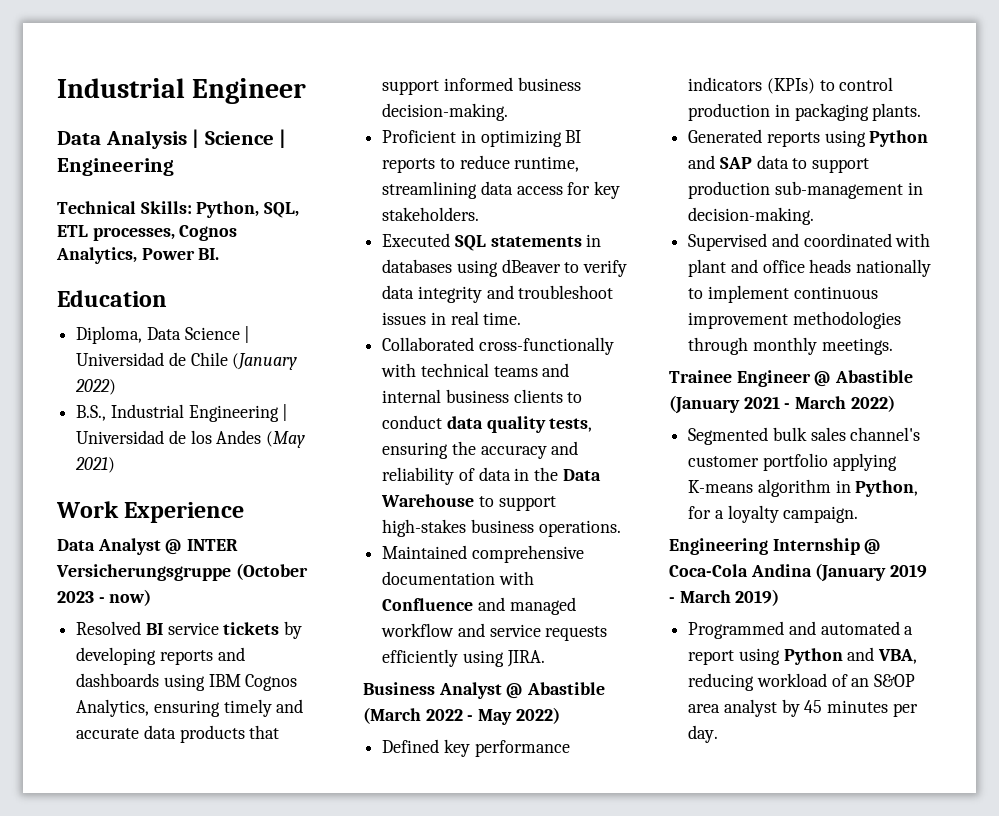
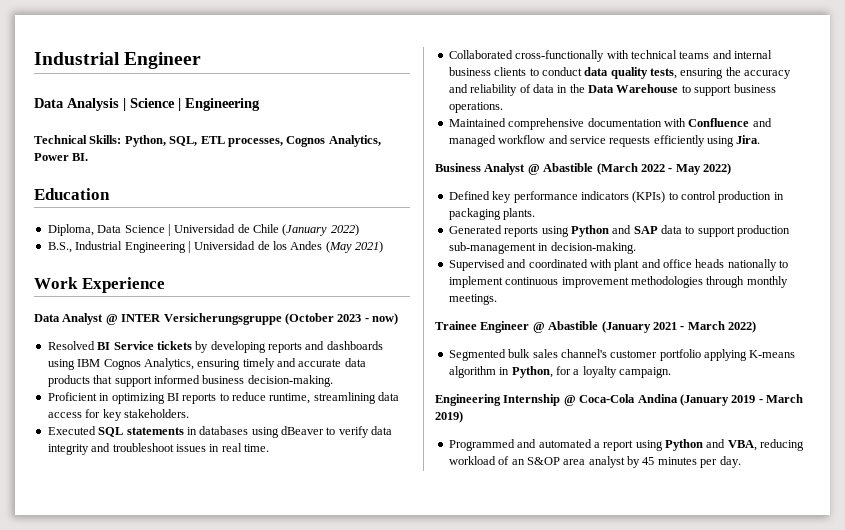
- Resolved BI service tickets by developing reports and dashboards using IBM Cognos Analytics, ensuring timely and accurate data products that support informed business decision-making.
+ Resolved BI Service tickets by developing reports and dashboards using IBM Cognos Analytics, ensuring timely and accurate data products that support informed business decision-making.
- Collaborated cross-functionally with technical teams and internal business clients to conduct data quality tests, ensuring the accuracy and reliability of data in the Data Warehouse to support high-stakes business operations.
+ Collaborated cross-functionally with technical teams and internal business clients to conduct data quality tests, ensuring the accuracy and reliability of data in the Data Warehouse to support business operations.
- Maintained comprehensive documentation with Confluence and managed workflow and service requests efficiently using JIRA.
+ Maintained comprehensive documentation with Confluence and managed workflow and service requests efficiently using Jira.

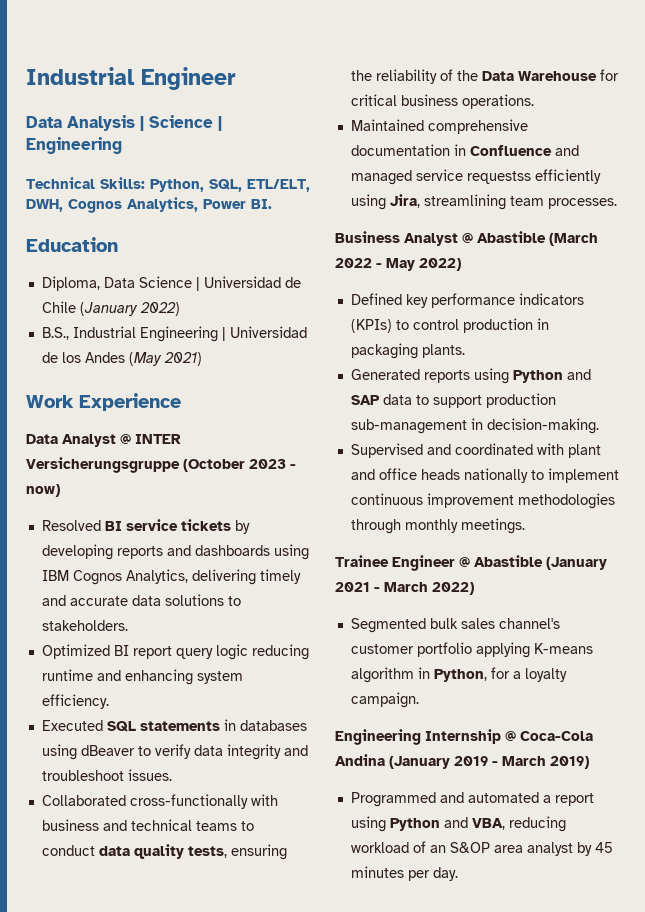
- Technical Skills: Python, SQL, ETL processes, Cognos Analytics, Power BI.
+ Technical Skills: Python, SQL, ETL/ELT, DWH, Cognos Analytics, Power BI.
- Resolved BI Service tickets by developing reports and dashboards using IBM Cognos Analytics, ensuring timely and accurate data products that support informed business decision-making.
- Proficient in optimizing BI reports to reduce runtime, streamlining data access for key stakeholders.
+ Resolved BI service tickets by developing reports and dashboards using IBM Cognos Analytics, delivering timely and accurate data solutions to stakeholders.
+ Optimized BI report query logic reducing runtime and enhancing system efficiency.
- Executed SQL statements in databases using dBeaver to verify data integrity and troubleshoot issues in real time.
+ Executed SQL statements in databases using dBeaver to verify data integrity and troubleshoot issues.
- Collaborated cross-functionally with technical teams and internal business clients to conduct data quality tests, ensuring the accuracy and reliability of data in the Data Warehouse to support business operations.
+ Collaborated cross-functionally with business and technical teams to conduct data quality tests, ensuring the reliability of the Data Warehouse for critical business operations.
- Maintained comprehensive documentation with Confluence and managed workflow and service requests efficiently using Jira.
+ Maintained comprehensive documentation in Confluence and managed service requestss efficiently using Jira, streamlining team processes.

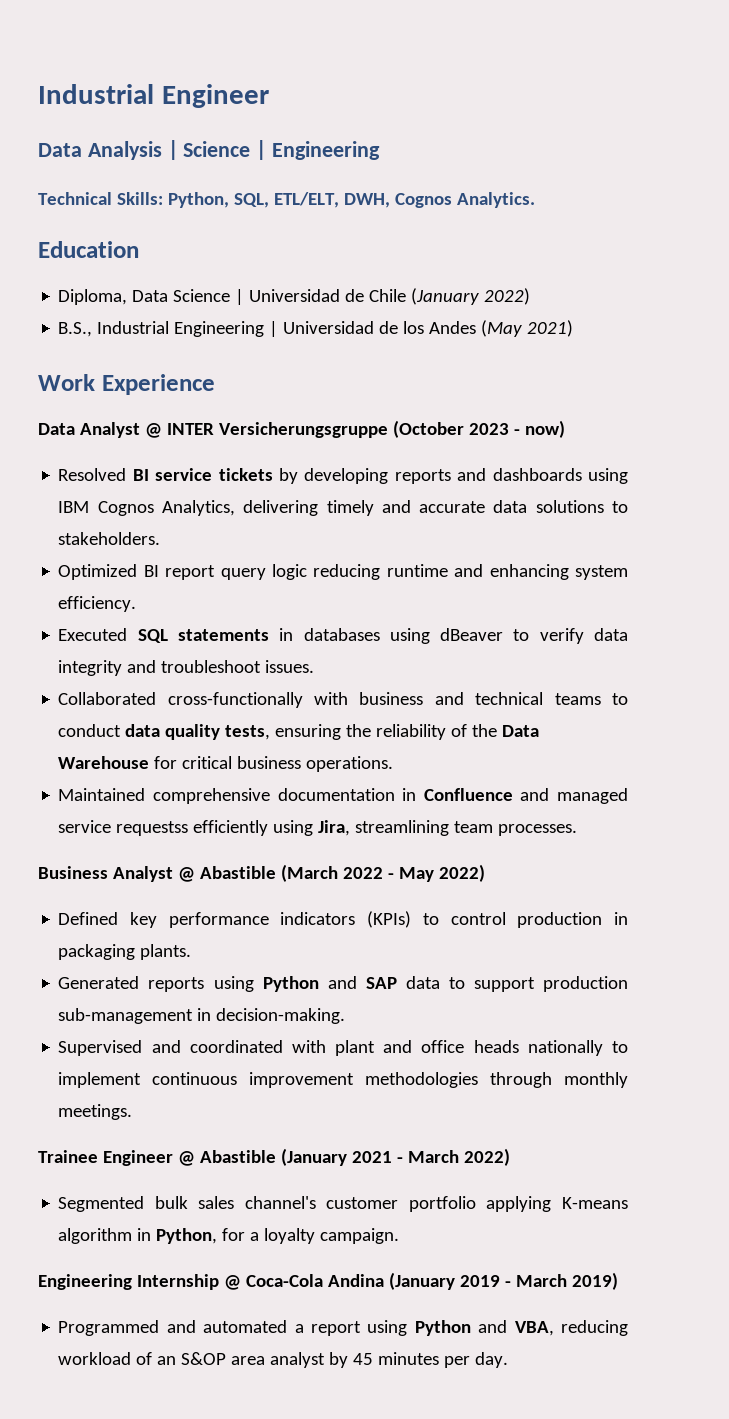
- Technical Skills: Python, SQL, ETL/ELT, DWH, Cognos Analytics, Power BI.
+ Technical Skills: Python, SQL, ETL/ELT, DWH, Cognos Analytics.

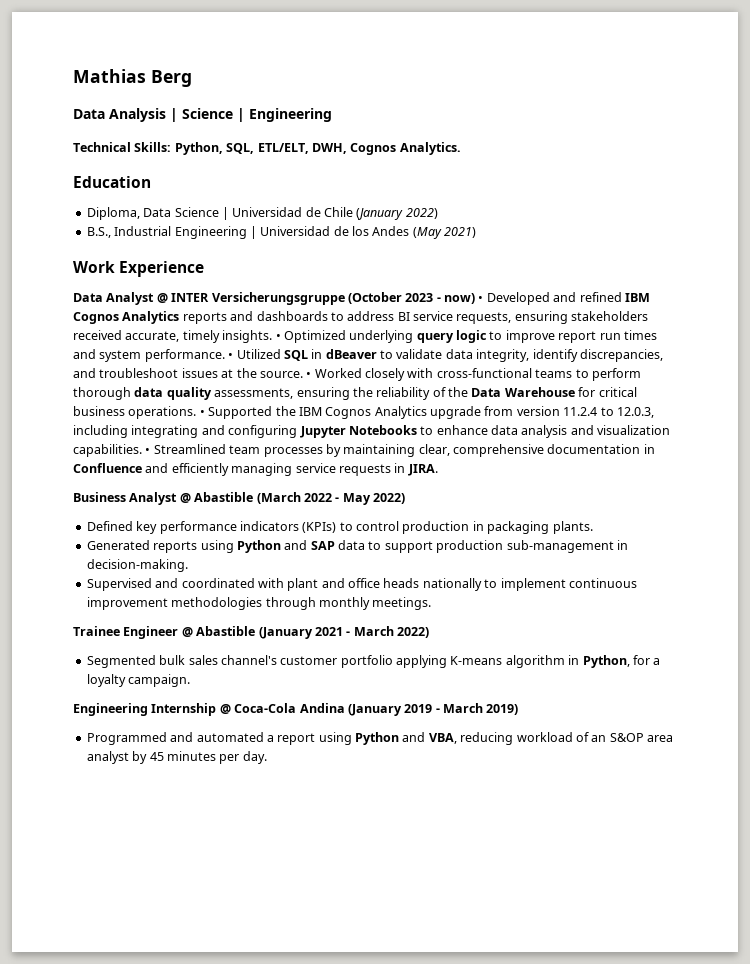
- Industrial Engineer
+ Mathias Berg
- Data Analyst @ INTER Versicherungsgruppe (October 2023 - now)
- Resolved BI service tickets by developing reports and dashboards using IBM Cognos Analytics, delivering timely and accurate data solutions to stakeholders.
- Optimized BI report query logic reducing runtime and enhancing system efficiency.
- Executed SQL statements in databases using dBeaver to verify data integrity and troubleshoot issues.
- Collaborated cross-functionally with business and technical teams to conduct data quality tests, ensuring the reliability of the Data Warehouse for critical business operations.
- Maintained comprehensive documentation in Confluence and managed service requestss efficiently using Jira, streamlining team processes.
+ Data Analyst @ INTER Versicherungsgruppe (October 2023 - now) • Developed and refined IBM Cognos Analytics reports and dashboards to address BI service requests, ensuring stakeholders received accurate, timely insights. • Optimized underlying query logic to improve report run times and system performance. • Utilized SQL in dBeaver to validate data integrity, identify discrepancies, and troubleshoot issues at the source. • Worked closely with cross-functional teams to perform thorough data quality assessments, ensuring the reliability of the Data Warehouse for critical business operations. • Supported the IBM Cognos Analytics upgrade from version 11.2.4 to 12.0.3, including integrating and configuring Jupyter Notebooks to enhance data analysis and visualization capabilities. • Streamlined team processes by maintaining clear, comprehensive documentation in Confluence and efficiently managing service requests in JIRA.

